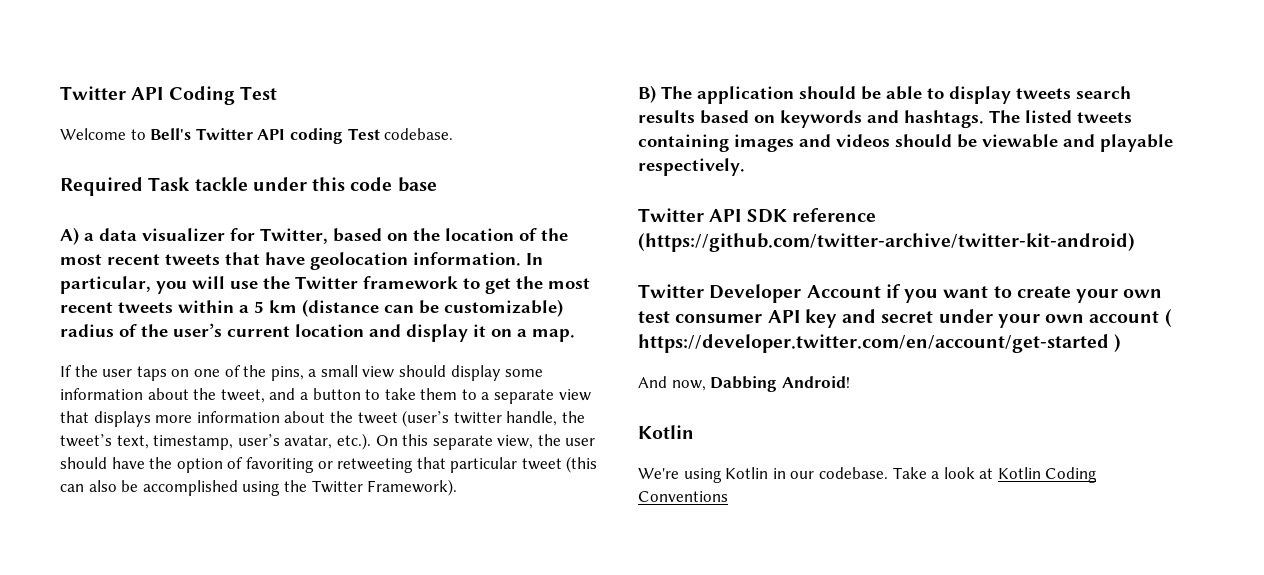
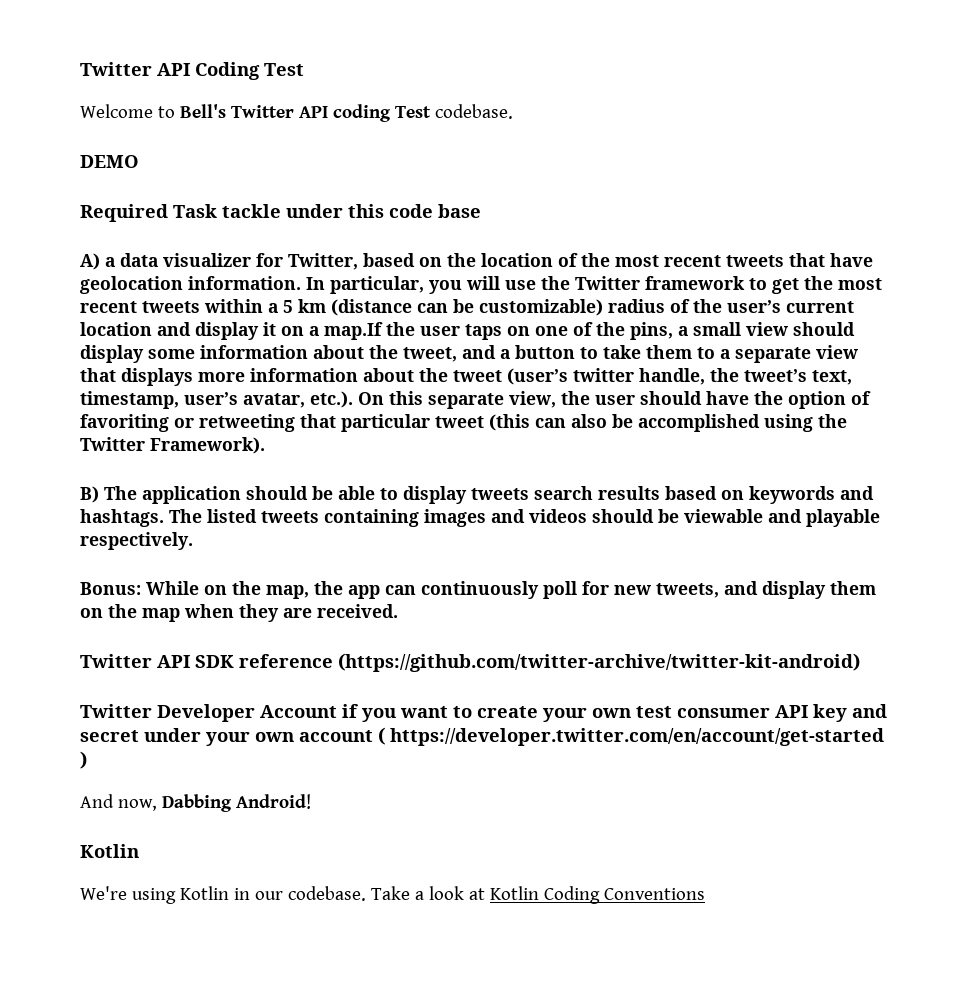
+ DEMO
- In particular, you will use the Twitter framework to get the most recent tweets within a 5 km (distance can be customizable) radius of the user’s current location and display it on a map.
- If the user taps on one of the pins, a small view should display some information about the tweet, and a button to take them to a separate view that displays more information about the tweet (user’s twitter handle, the tweet’s text, timestamp, user’s avatar, etc.). On this separate view, the user should have the option of favoriting or retweeting that particular tweet (this can also be accomplished using the Twitter Framework).
+ In particular, you will use the Twitter framework to get the most recent tweets within a 5 km (distance can be customizable) radius of the user’s current location and display it on a map.If the user taps on one of the pins, a small view should display some information about the tweet, and a button to take them to a separate view that displays more information about the tweet (user’s twitter handle, the tweet’s text, timestamp, user’s avatar, etc.). On this separate view, the user should have the option of favoriting or retweeting that particular tweet (this can also be accomplished using the Twitter Framework).
+ Bonus: While on the map, the app can continuously poll for new tweets, and display them on the map when they are received.

